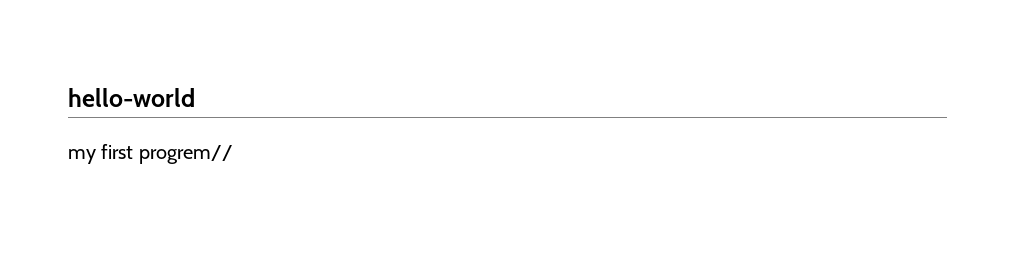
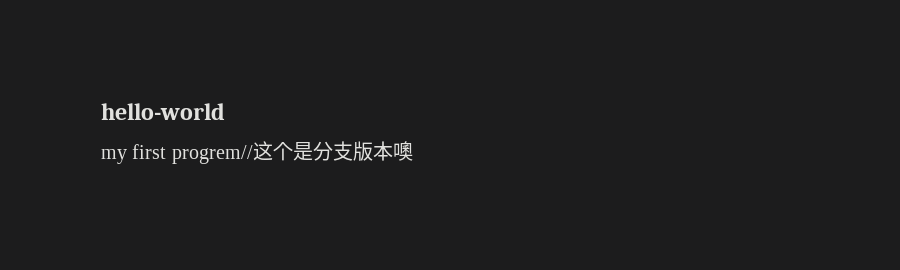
- my first progrem//
+ my first progrem//这个是分支版本噢

